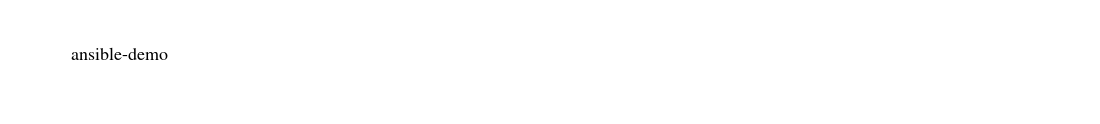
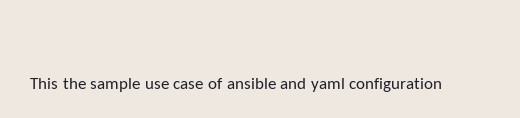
- ansible-demo
+ This the sample use case of ansible and yaml configuration

